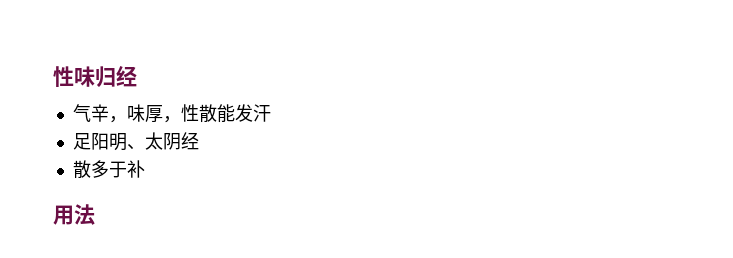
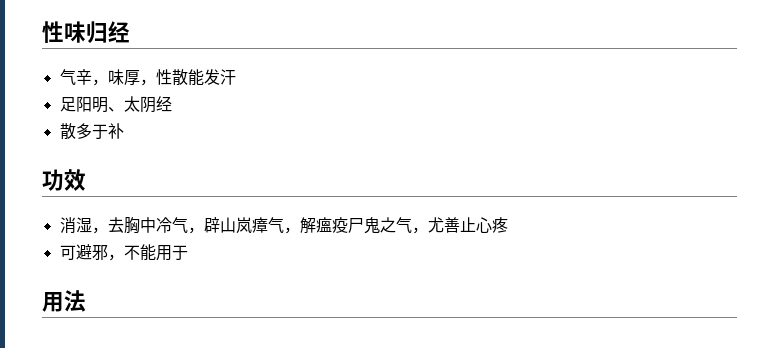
+ 功效
+ 消湿，去胸中冷气，辟山岚瘴气，解瘟疫尸鬼之气，尤善止心疼
+ 可避邪，不能用于

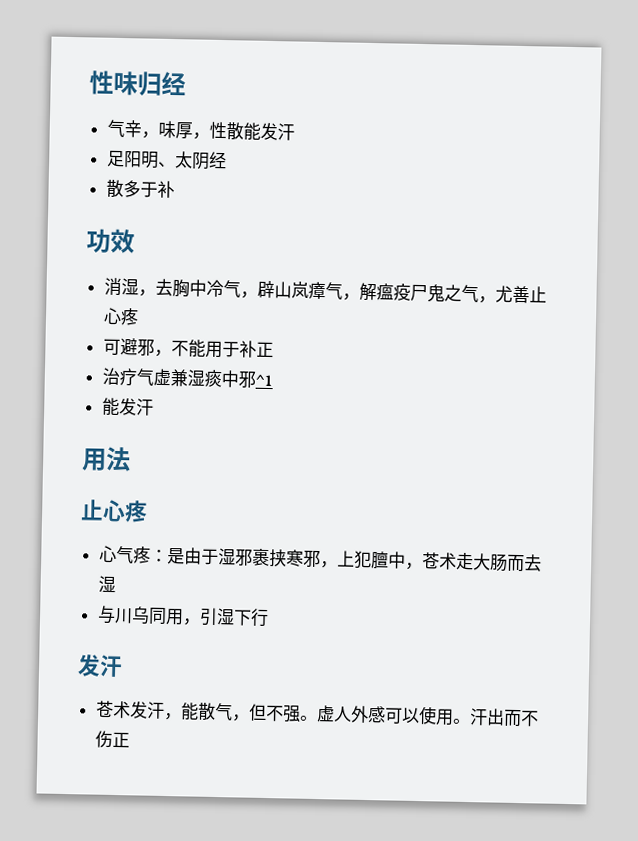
- 可避邪，不能用于
+ 可避邪，不能用于补正
+ 治疗气虚兼湿痰中邪^1
+ 能发汗
  用法
+ 止心疼
+ 心气疼：是由于湿邪裹挟寒邪，上犯膻中，苍术走大肠而去湿
+ 与川乌同用，引湿下行
+ 发汗
+ 苍术发汗，能散气，但不强。虚人外感可以使用。汗出而不伤正

